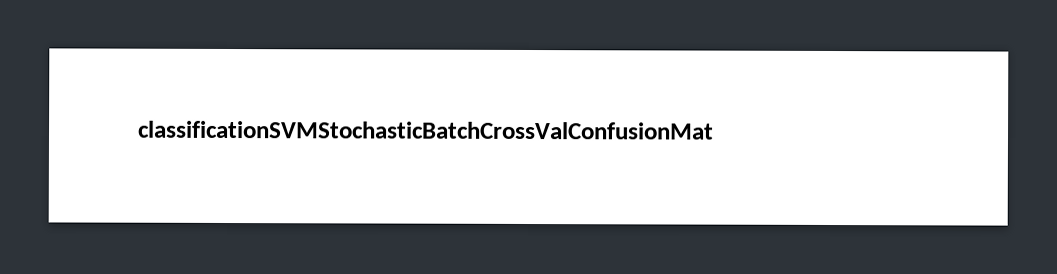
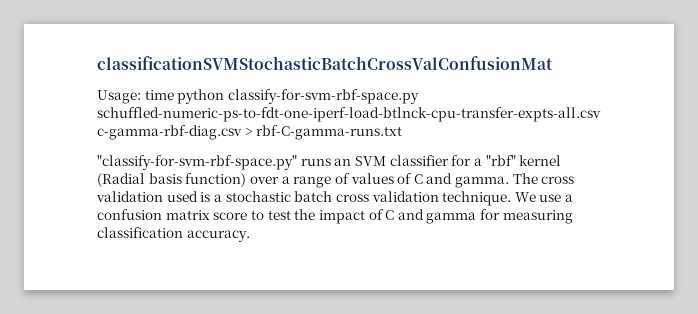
+ Usage: time python classify-for-svm-rbf-space.py schuffled-numeric-ps-to-fdt-one-iperf-load-btlnck-cpu-transfer-expts-all.csv c-gamma-rbf-diag.csv > rbf-C-gamma-runs.txt
+ "classify-for-svm-rbf-space.py" runs an SVM classifier for a "rbf" kernel (Radial basis function) over a range of values of C and gamma. The cross validation used is a stochastic batch cross validation technique. We use a confusion matrix score to test the impact of C and gamma for measuring classification accuracy.

